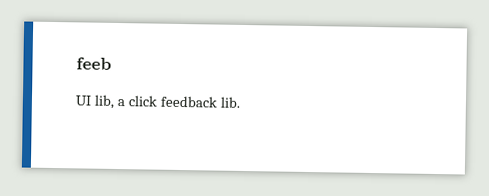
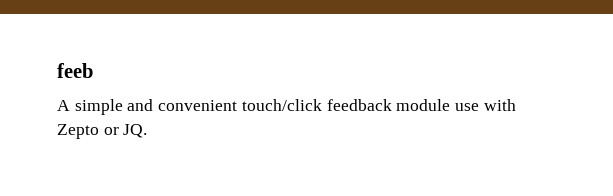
- UI lib, a click feedback lib.
+ A simple and convenient touch/click feedback module use with Zepto or JQ.

